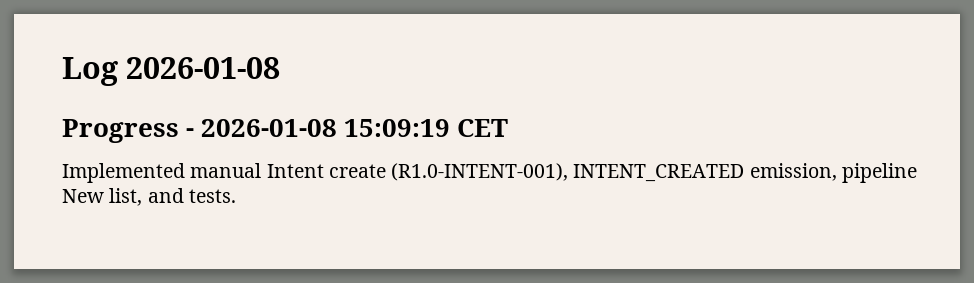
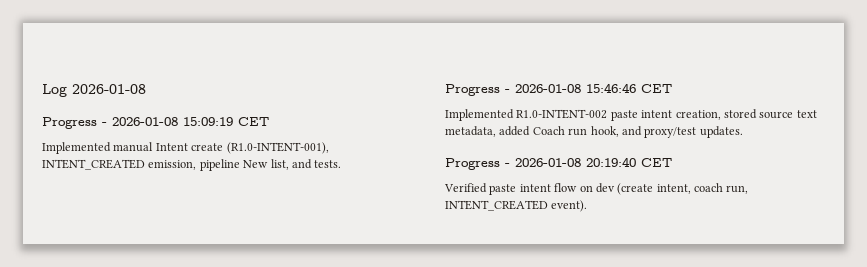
+ Progress - 2026-01-08 15:46:46 CET
+ Implemented R1.0-INTENT-002 paste intent creation, stored source text metadata, added Coach run hook, and proxy/test updates.
+ Progress - 2026-01-08 20:19:40 CET
+ Verified paste intent flow on dev (create intent, coach run, INTENT_CREATED event).

